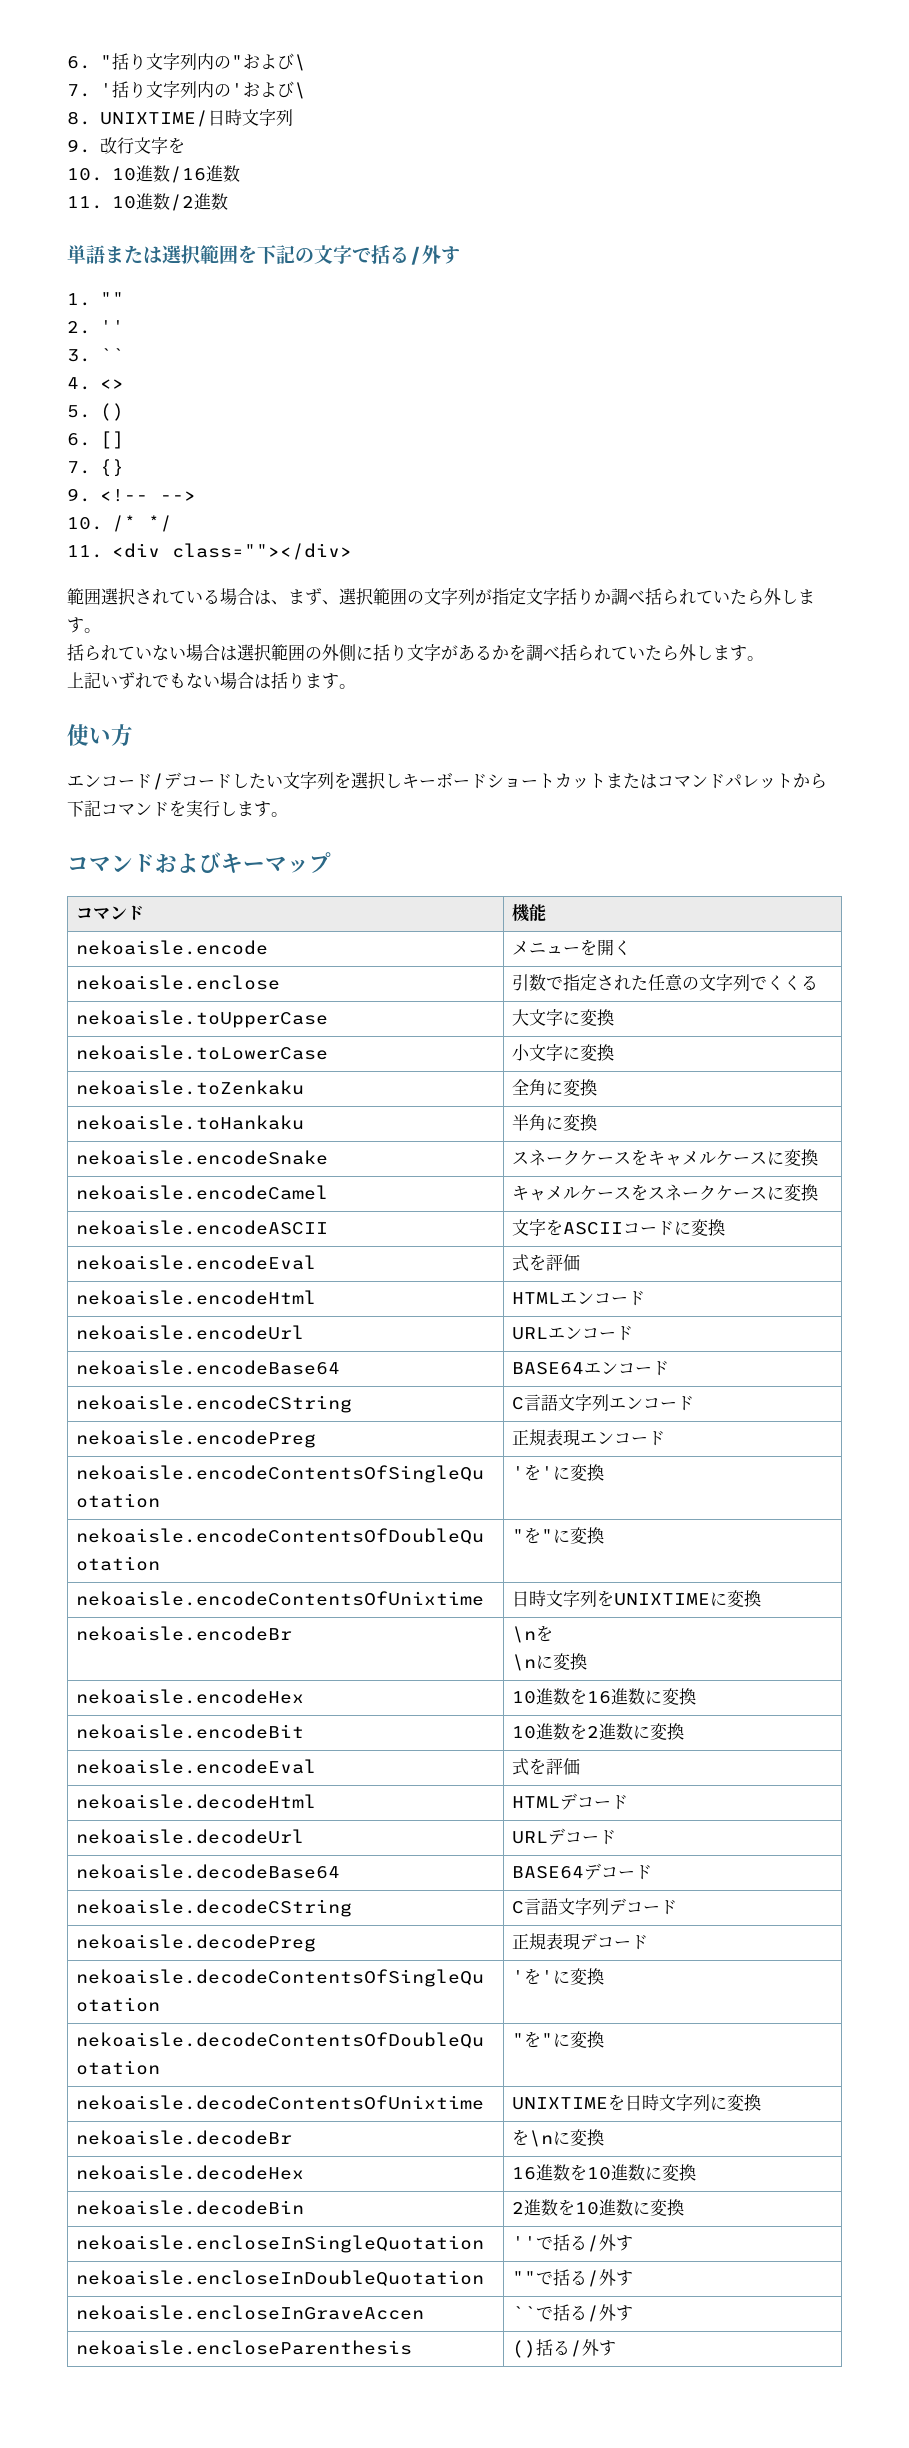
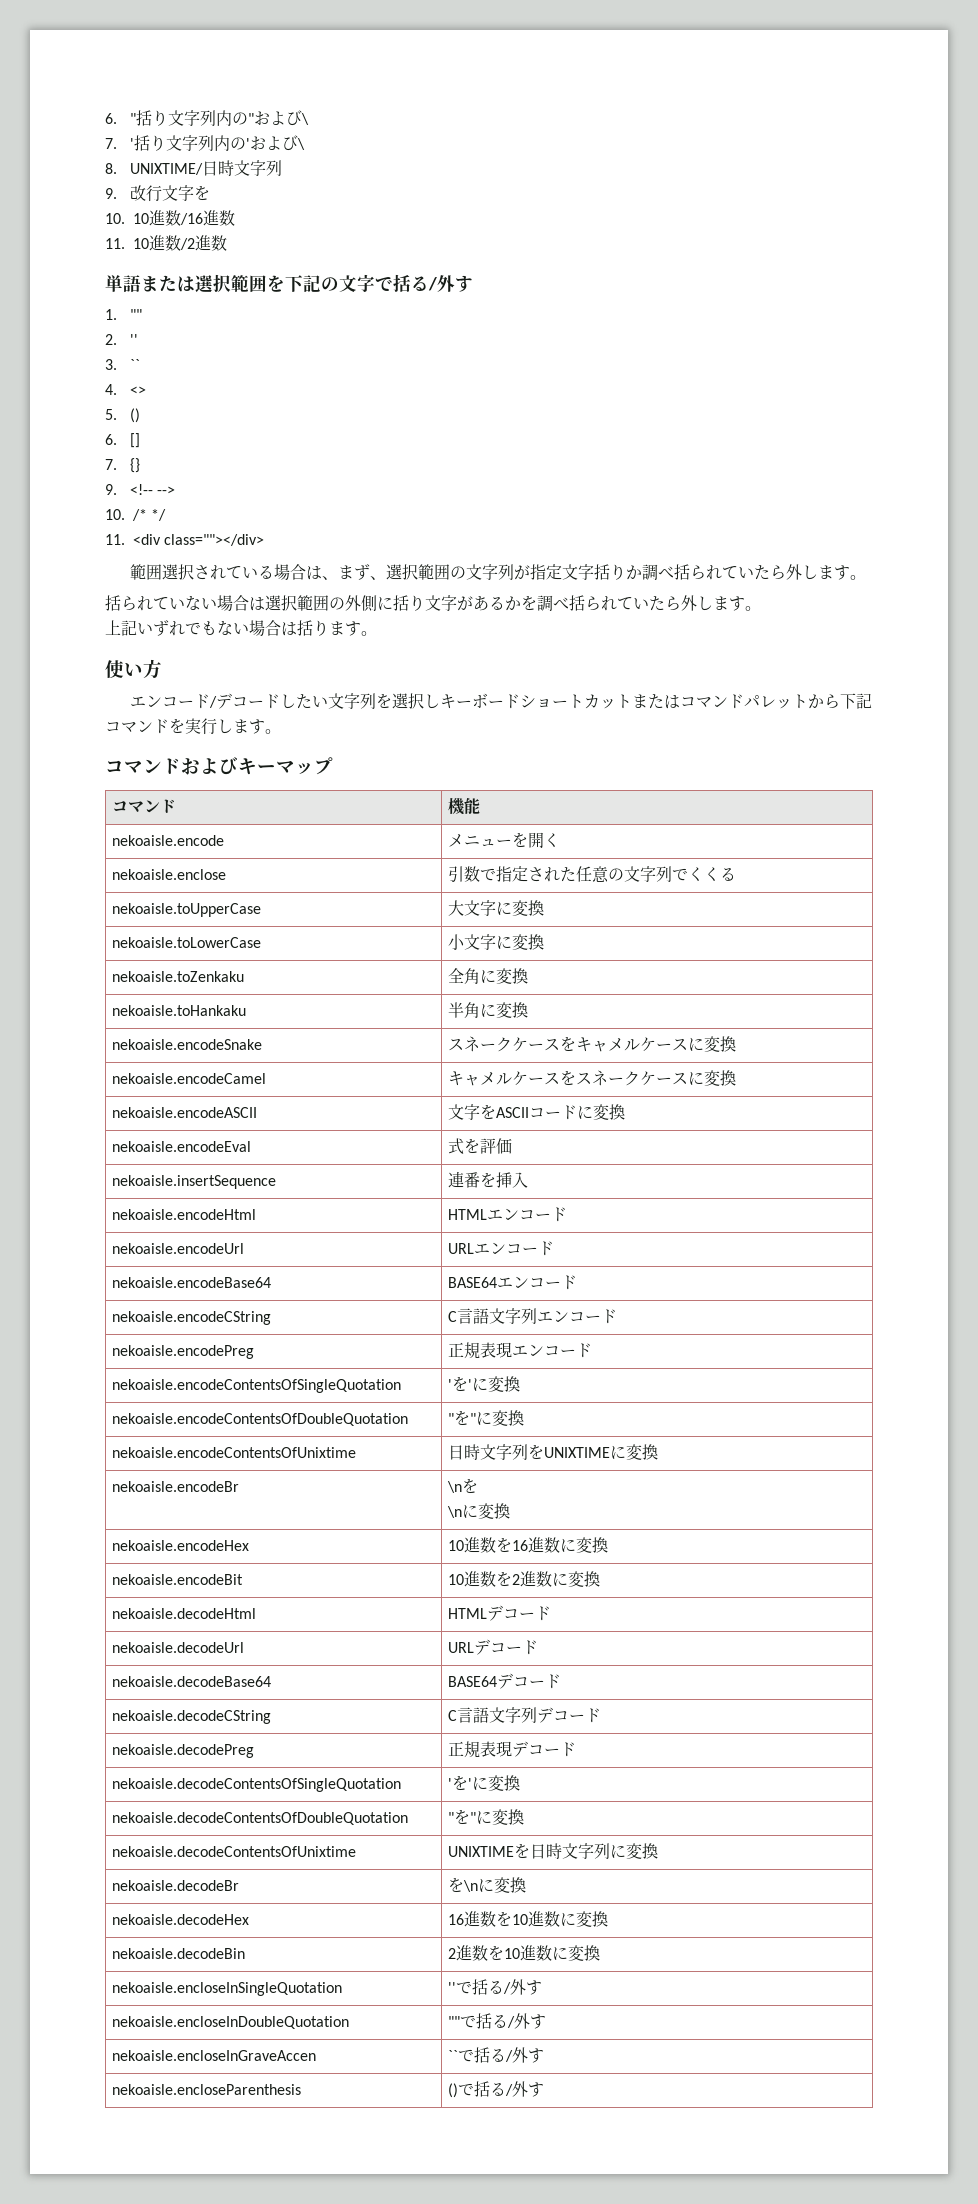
+ nekoaisle.insertSequence | 連番を挿入
  nekoaisle.encodeBit | 10進数を2進数に変換
- nekoaisle.encodeEval | 式を評価
- nekoaisle.encloseParenthesis | ()括る/外す
+ nekoaisle.encloseParenthesis | ()で括る/外す

